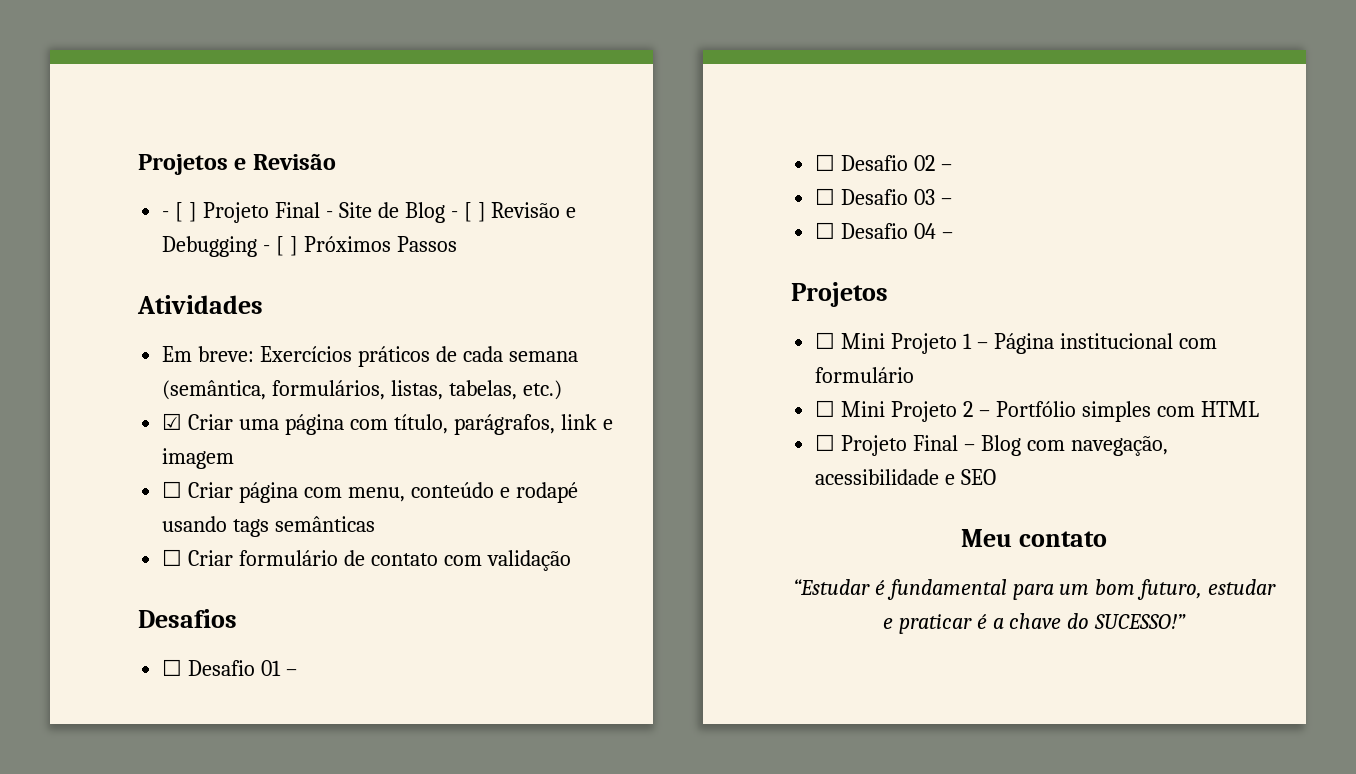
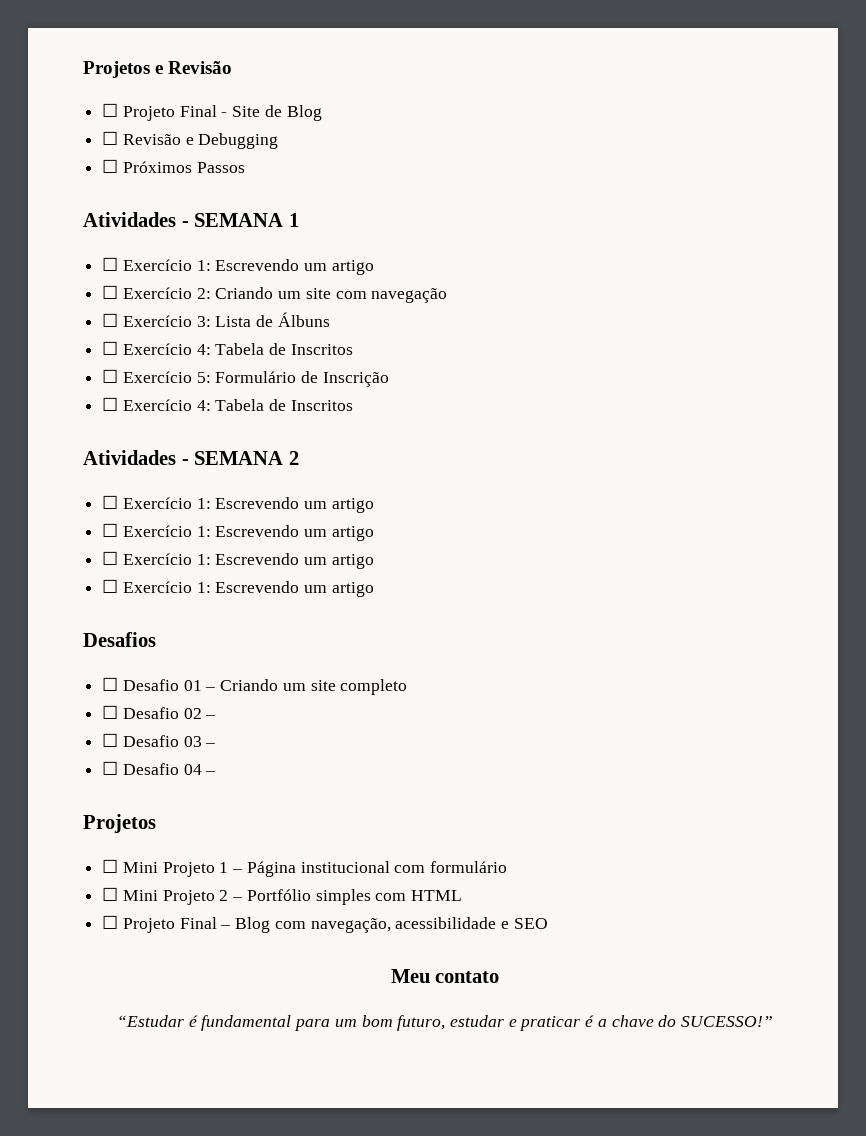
- - [ ] Projeto Final - Site de Blog - [ ] Revisão e Debugging - [ ] Próximos Passos
+ ☐ Projeto Final - Site de Blog
+ ☐ Revisão e Debugging
+ ☐ Próximos Passos
- Atividades
- Em breve: Exercícios práticos de cada semana (semântica, formulários, listas, tabelas, etc.)
- ☑ Criar uma página com título, parágrafos, link e imagem
- ☐ Criar página com menu, conteúdo e rodapé usando tags semânticas
- ☐ Criar formulário de contato com validação
+ Atividades - SEMANA 1
+ ☐ Exercício 1: Escrevendo um artigo
+ ☐ Exercício 2: Criando um site com navegação
+ ☐ Exercício 3: Lista de Álbuns
+ ☐ Exercício 4: Tabela de Inscritos
+ ☐ Exercício 5: Formulário de Inscrição
+ ☐ Exercício 4: Tabela de Inscritos
+ Atividades - SEMANA 2
+ ☐ Exercício 1: Escrevendo um artigo
+ ☐ Exercício 1: Escrevendo um artigo
+ ☐ Exercício 1: Escrevendo um artigo
+ ☐ Exercício 1: Escrevendo um artigo
- ☐ Desafio 01 –
+ ☐ Desafio 01 – Criando um site completo

